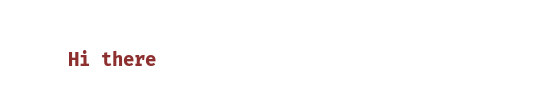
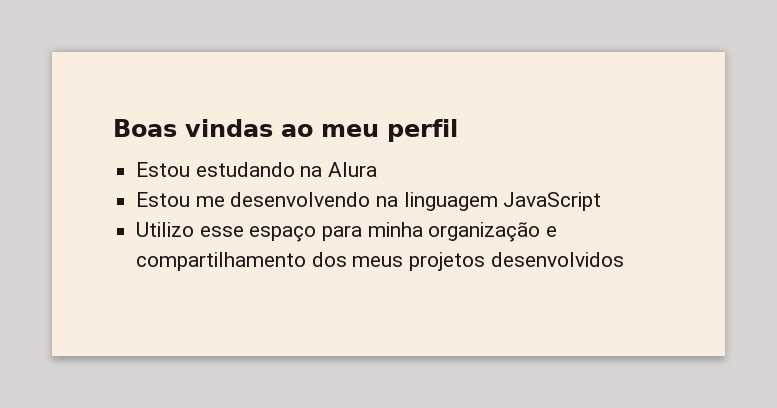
- Hi there
+ Boas vindas ao meu perfil
+ Estou estudando na Alura
+ Estou me desenvolvendo na linguagem JavaScript
+ Utilizo esse espaço para minha organização e compartilhamento dos meus projetos desenvolvidos

